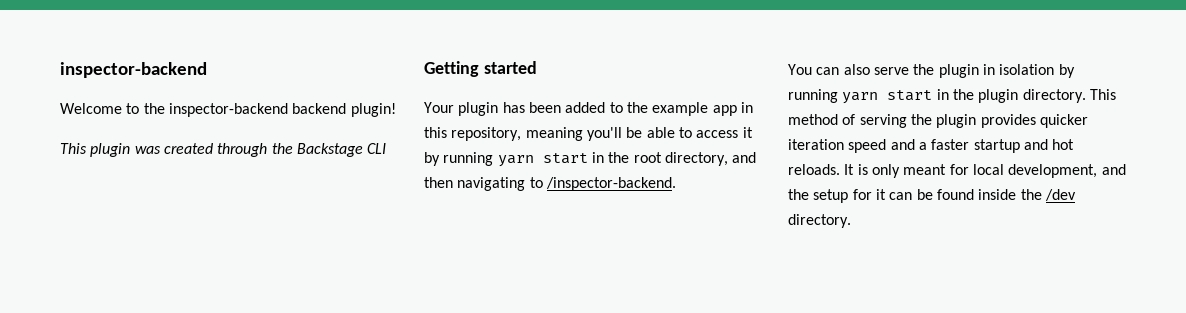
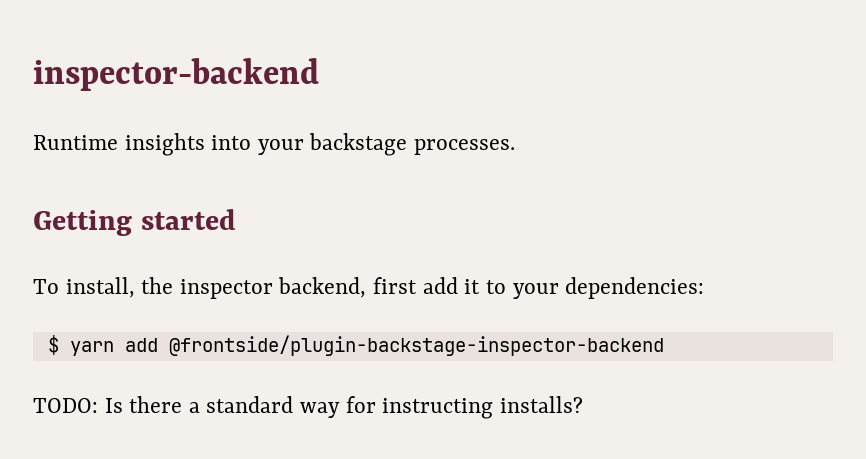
- Welcome to the inspector-backend backend plugin!
- This plugin was created through the Backstage CLI
+ Runtime insights into your backstage processes.
  Getting started
- Your plugin has been added to the example app in this repository, meaning you'll be able to access it by running yarn start in the root directory, and then navigating to /inspector-backend.
- You can also serve the plugin in isolation by running yarn start in the plugin directory. This method of serving the plugin provides quicker iteration speed and a faster startup and hot reloads. It is only meant for local development, and the setup for it can be found inside the /dev directory.
+ To install, the inspector backend, first add it to your dependencies:
+ $ yarn add @frontside/plugin-backstage-inspector-backend
+ TODO: Is there a standard way for instructing installs?

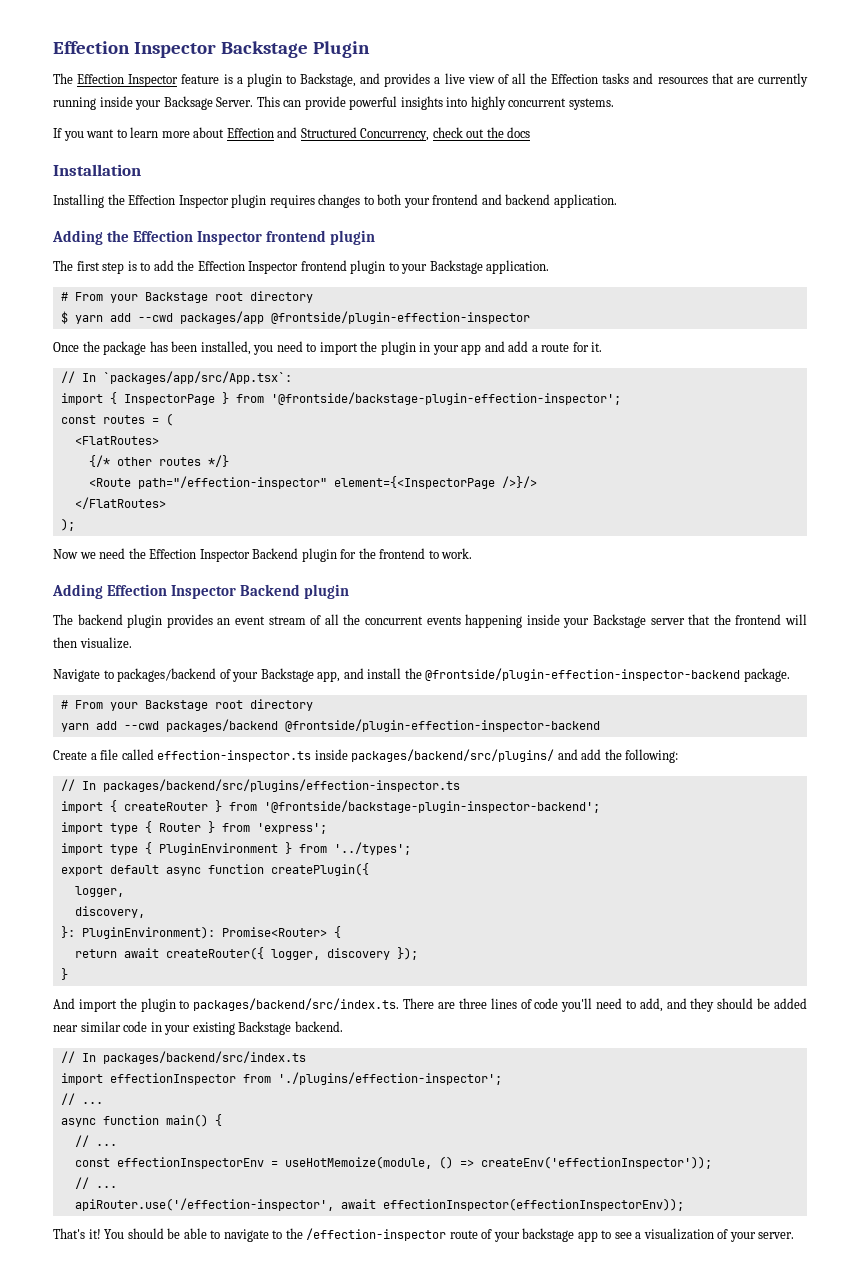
- inspector-backend
- Runtime insights into your backstage processes.
- Getting started
- To install, the inspector backend, first add it to your dependencies:
- $ yarn add @frontside/plugin-backstage-inspector-backend
- TODO: Is there a standard way for instructing installs?
+ Effection Inspector Backstage Plugin
+ The Effection Inspector feature is a plugin to Backstage, and provides a live view of all the Effection tasks and resources that are currently running inside your Backsage Server. This can provide powerful insights into highly concurrent systems.
+ If you want to learn more about Effection and Structured Concurrency, check out the docs
+ Installation
+ Installing the Effection Inspector plugin requires changes to both your frontend and backend application.
+ Adding the Effection Inspector frontend plugin
+ The first step is to add the Effection Inspector frontend plugin to your Backstage application.
+ # From your Backstage root directory
+ $ yarn add --cwd packages/app @frontside/plugin-effection-inspector
+ Once the package has been installed, you need to import the plugin in your app and add a route for it.
+ // In `packages/app/src/App.tsx`:
+ import { InspectorPage } from '@frontside/backstage-plugin-effection-inspector';
+ const routes = (
+ <FlatRoutes>
+ {/* other routes */}
+ <Route path="/effection-inspector" element={<InspectorPage />}/>
+ </FlatRoutes>
+ );
+ Now we need the Effection Inspector Backend plugin for the frontend to work.
+ Adding Effection Inspector Backend plugin
+ The backend plugin provides an event stream of all the concurrent events happening inside your Backstage server that the frontend will then visualize.
+ Navigate to packages/backend of your Backstage app, and install the @frontside/plugin-effection-inspector-backend package.
+ # From your Backstage root directory
+ yarn add --cwd packages/backend @frontside/plugin-effection-inspector-backend
+ Create a file called effection-inspector.ts inside packages/backend/src/plugins/ and add the following:
+ // In packages/backend/src/plugins/effection-inspector.ts
+ import { createRouter } from '@frontside/backstage-plugin-inspector-backend';
+ import type { Router } from 'express';
+ import type { PluginEnvironment } from '../types';
+ export default async function createPlugin({
+ logger,
+ discovery,
+ }: PluginEnvironment): Promise<Router> {
+ return await createRouter({ logger, discovery });
+ }
+ And import the plugin to packages/backend/src/index.ts. There are three lines of code you'll need to add, and they should be added near similar code in your existing Backstage backend.
+ // In packages/backend/src/index.ts
+ import effectionInspector from './plugins/effection-inspector';
+ // ...
+ async function main() {
+ // ...
+ const effectionInspectorEnv = useHotMemoize(module, () => createEnv('effectionInspector'));
+ // ...
+ apiRouter.use('/effection-inspector', await effectionInspector(effectionInspectorEnv));
+ That's it! You should be able to navigate to the /effection-inspector route of your backstage app to see a visualization of your server.

